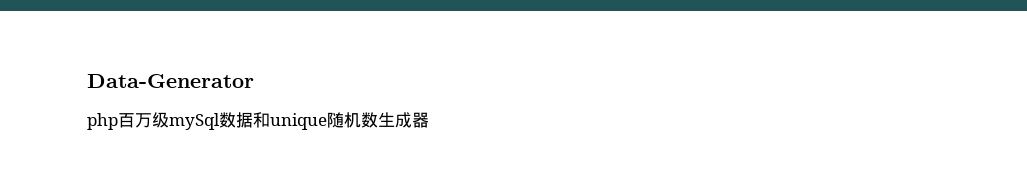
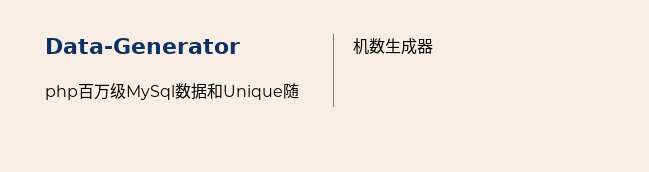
- php百万级mySql数据和unique随机数生成器
+ php百万级MySql数据和Unique随机数生成器

